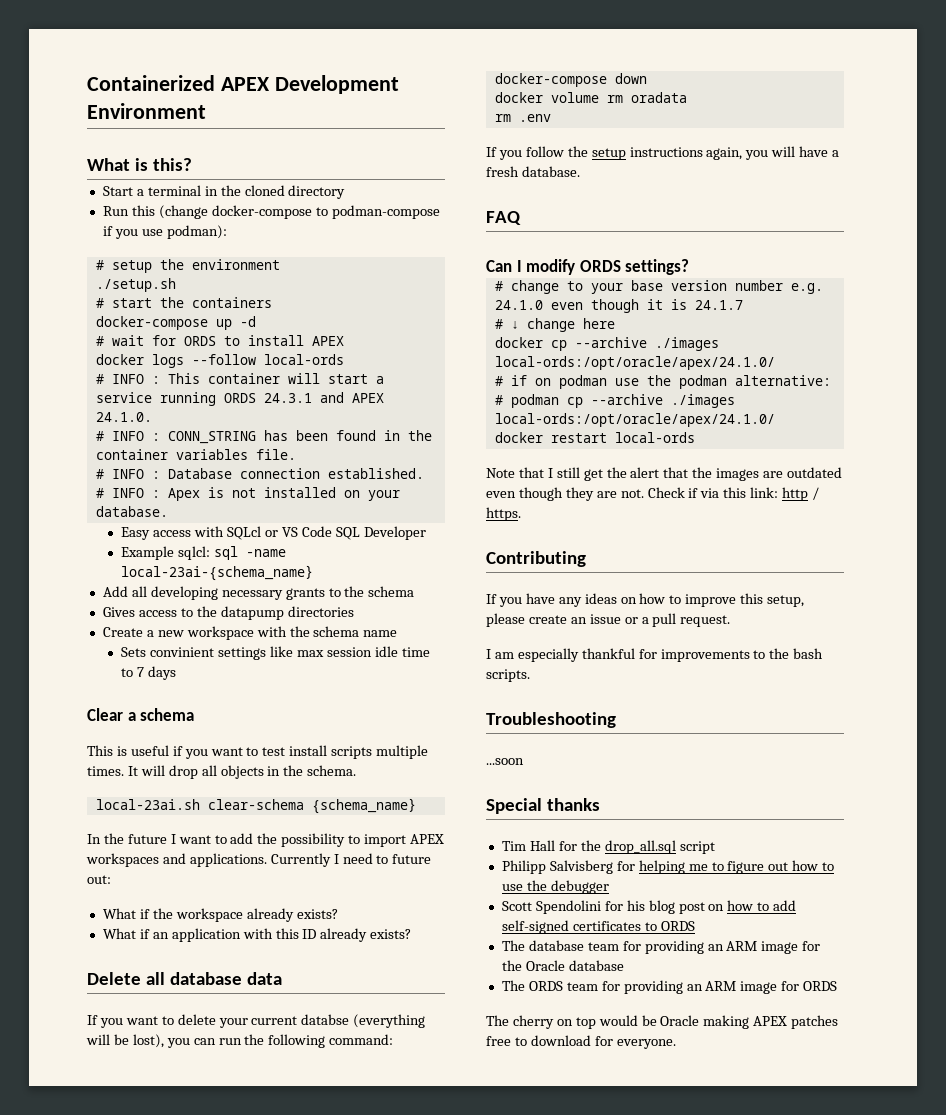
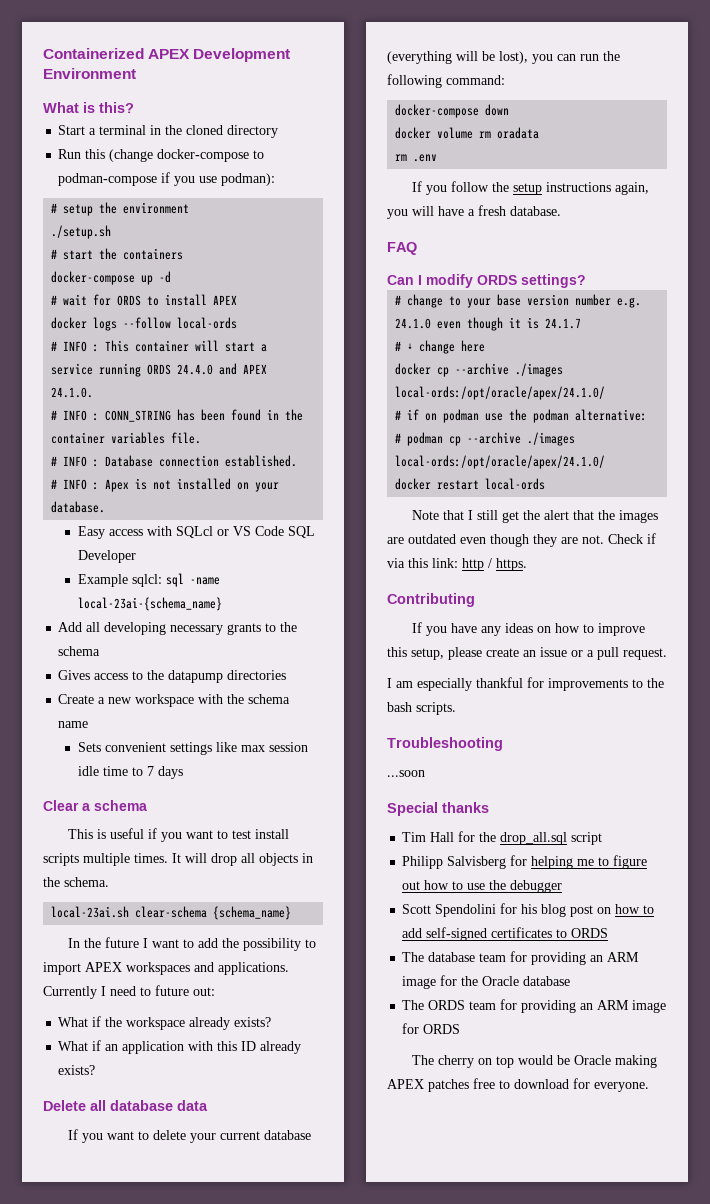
- # INFO : This container will start a service running ORDS 24.3.1 and APEX 24.1.0.
+ # INFO : This container will start a service running ORDS 24.4.0 and APEX 24.1.0.
- Sets convinient settings like max session idle time to 7 days
+ Sets convenient settings like max session idle time to 7 days
- If you want to delete your current databse (everything will be lost), you can run the following command:
+ If you want to delete your current database (everything will be lost), you can run the following command:

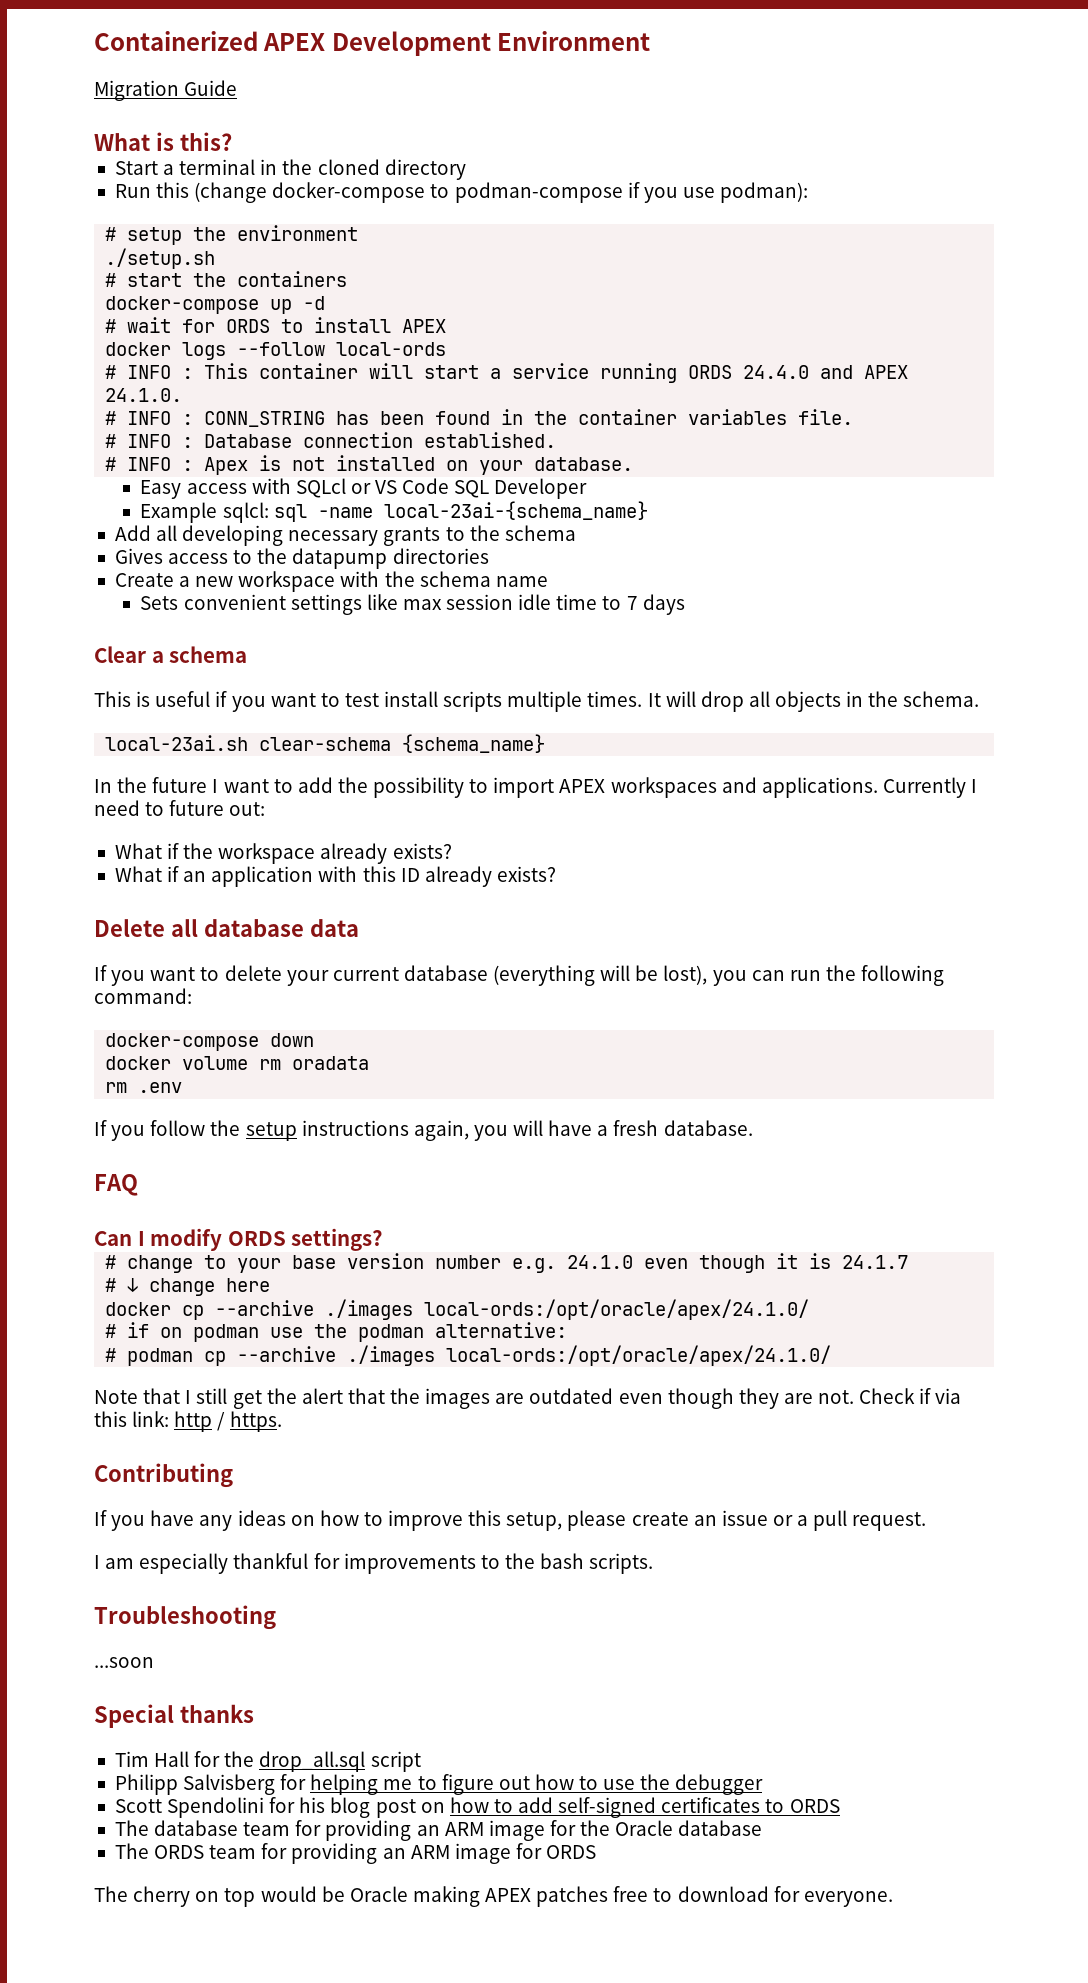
+ Migration Guide
- docker restart local-ords

